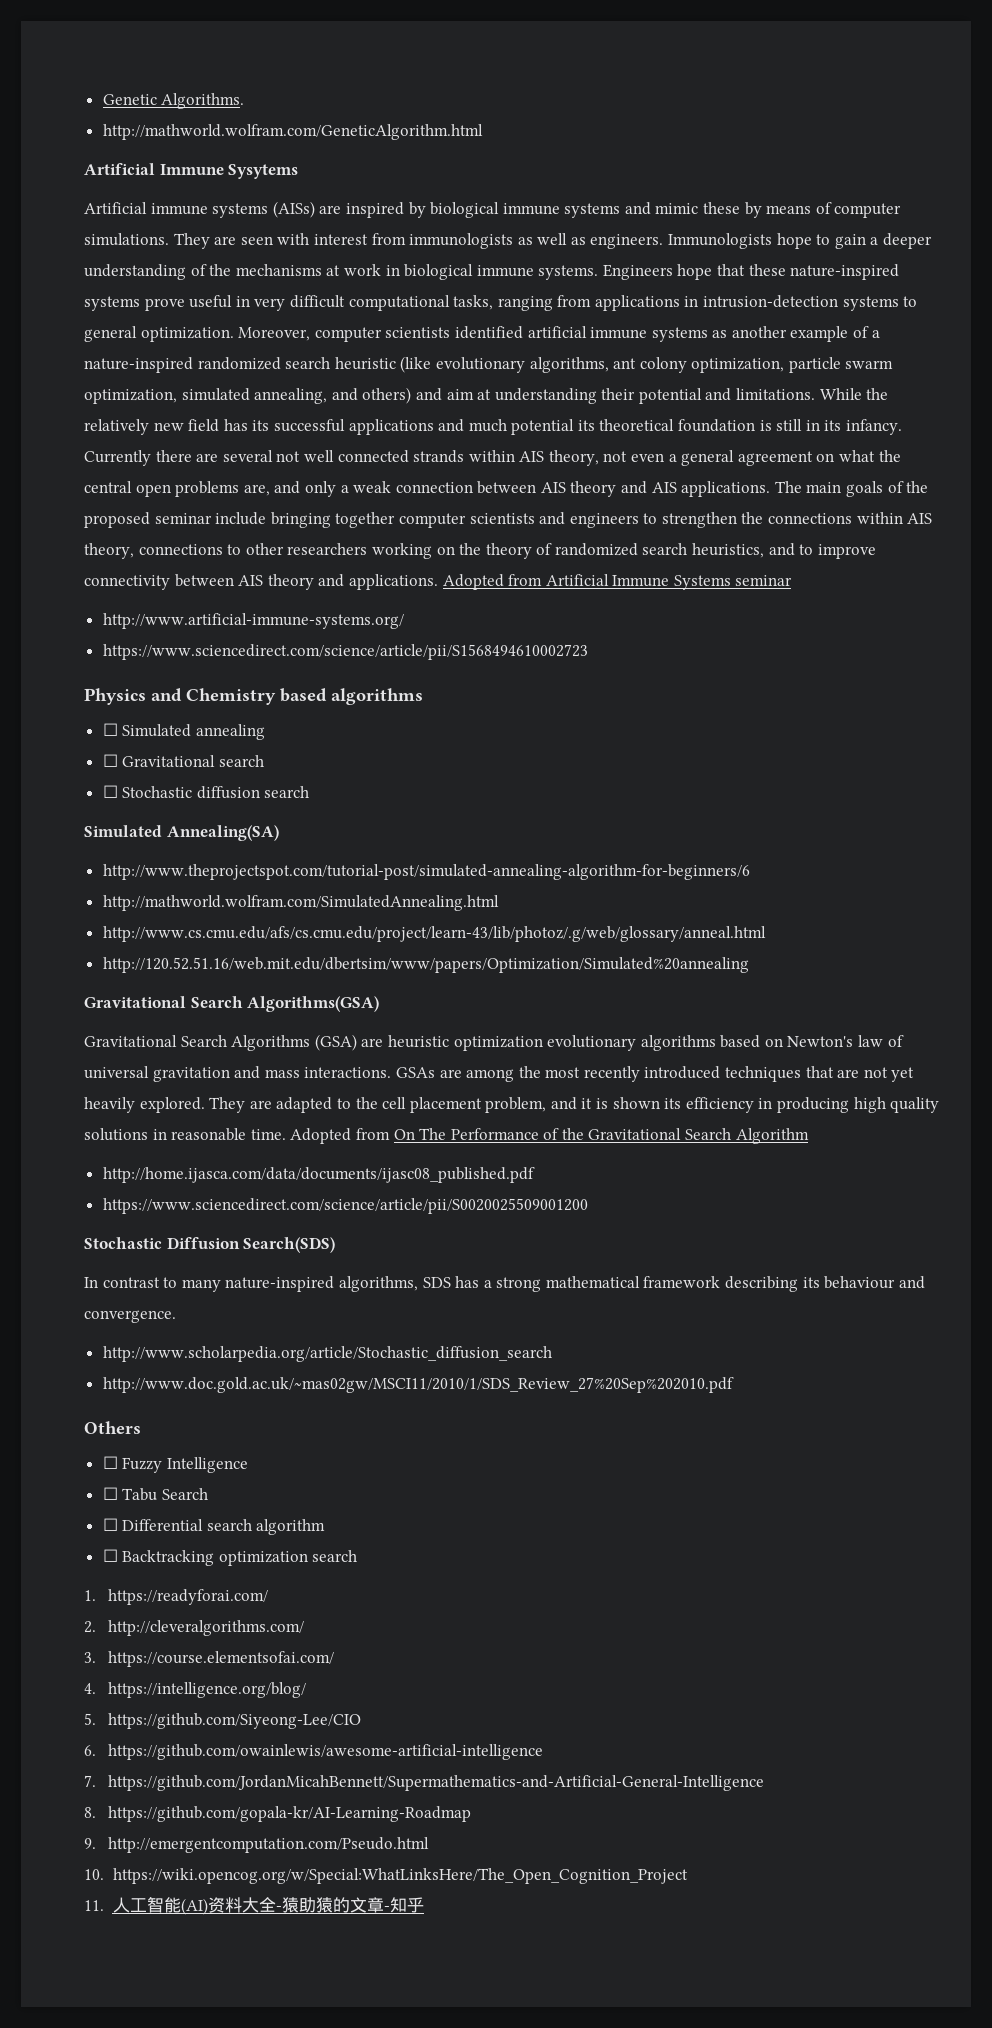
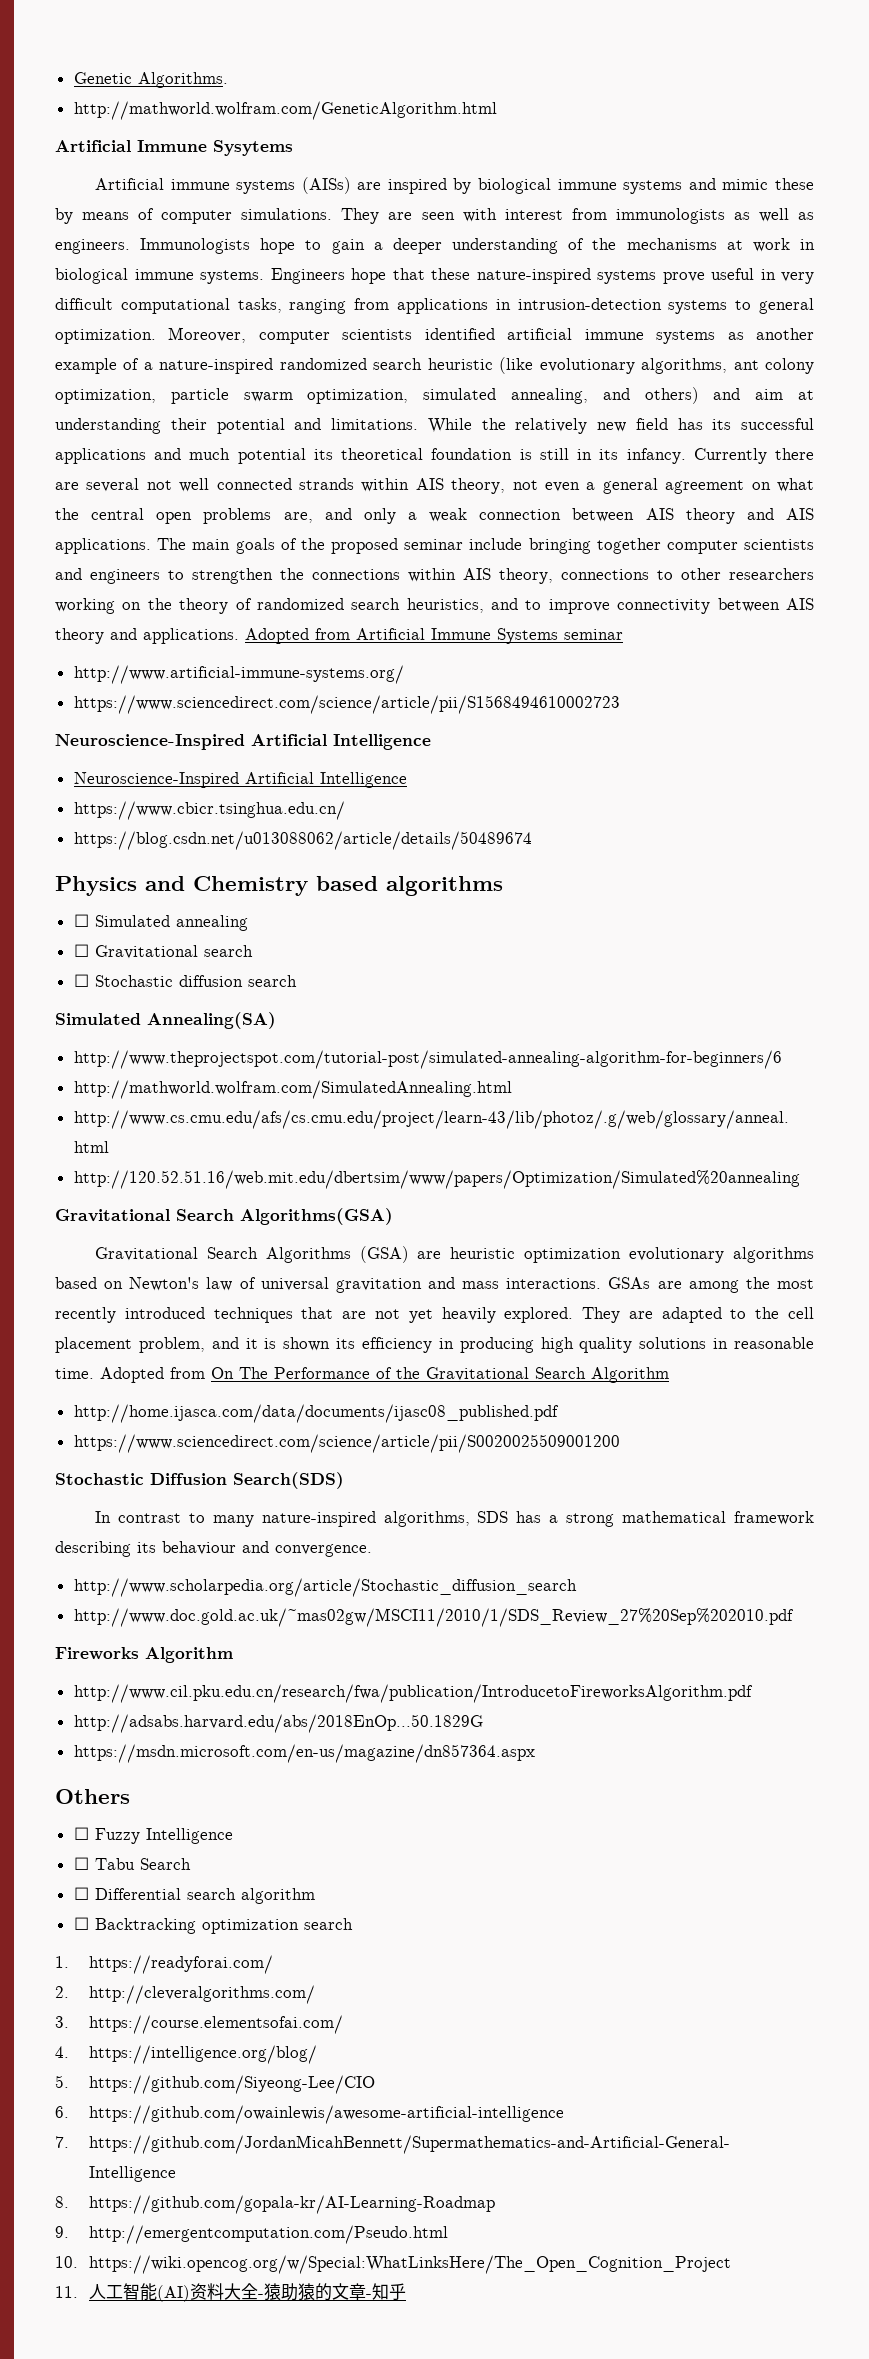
  https://www.sciencedirect.com/science/article/pii/S1568494610002723
+ Neuroscience-Inspired Artificial Intelligence
+ Neuroscience-Inspired Artificial Intelligence
+ https://www.cbicr.tsinghua.edu.cn/
+ https://blog.csdn.net/u013088062/article/details/50489674
+ Fireworks Algorithm
+ http://www.cil.pku.edu.cn/research/fwa/publication/IntroducetoFireworksAlgorithm.pdf
+ http://adsabs.harvard.edu/abs/2018EnOp...50.1829G
+ https://msdn.microsoft.com/en-us/magazine/dn857364.aspx

